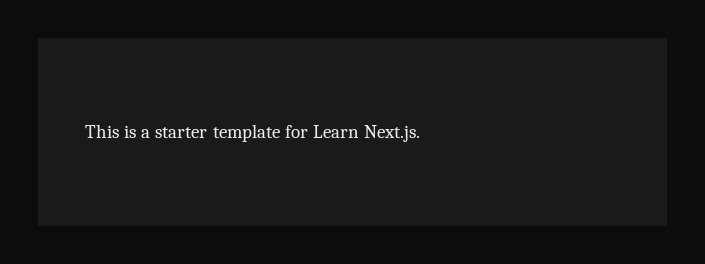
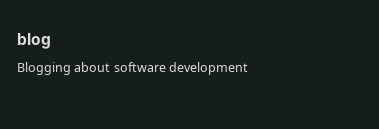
- This is a starter template for Learn Next.js.
+ blog
+ Blogging about software development

